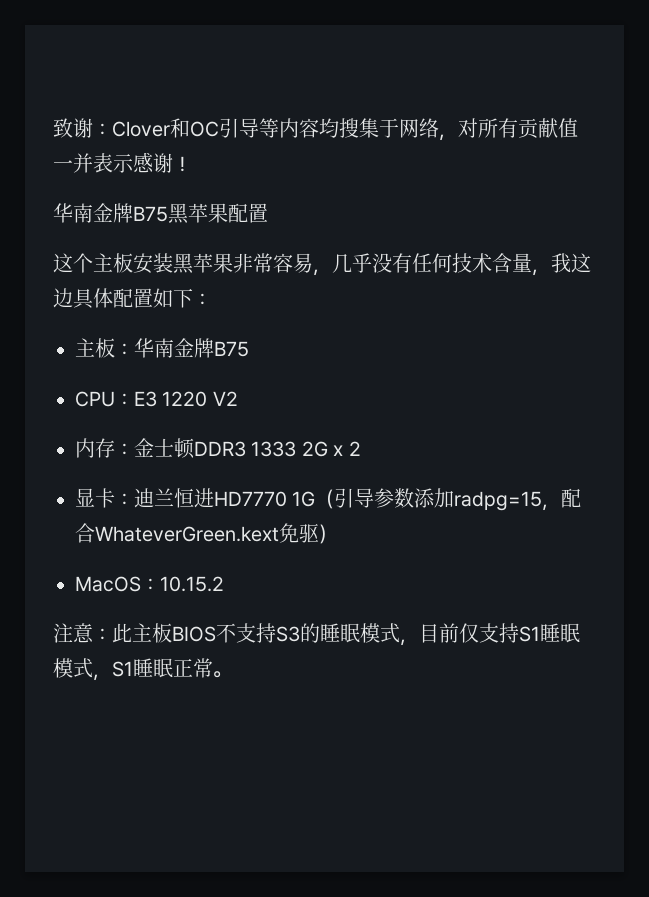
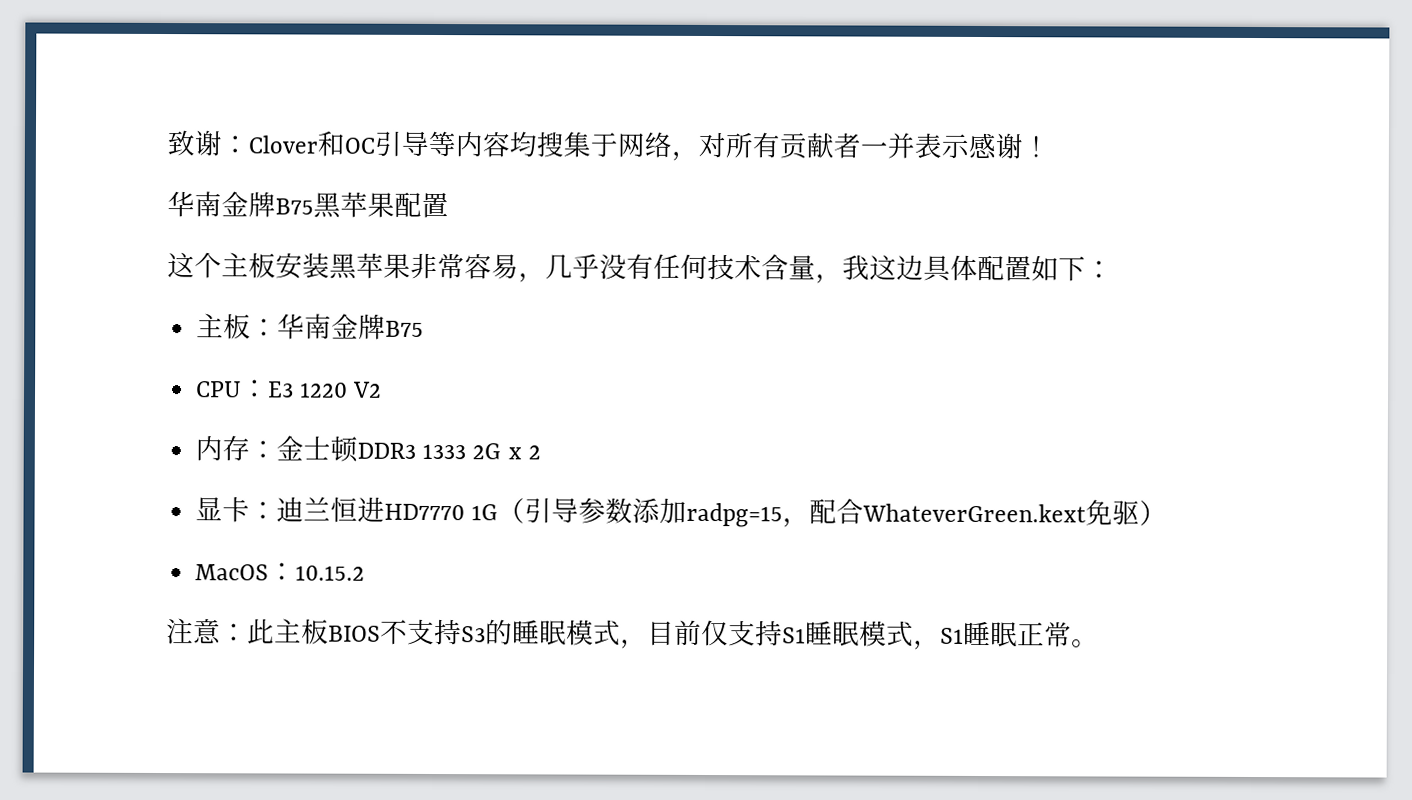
- 致谢：Clover和OC引导等内容均搜集于网络，对所有贡献值一并表示感谢！
+ 致谢：Clover和OC引导等内容均搜集于网络，对所有贡献者一并表示感谢！

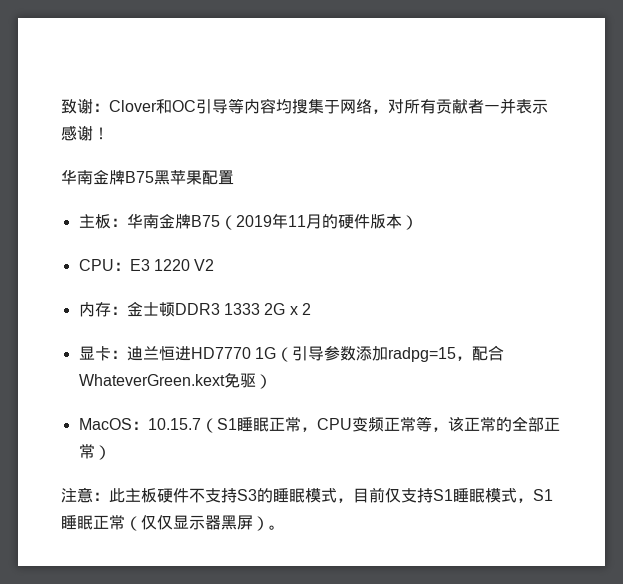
- 这个主板安装黑苹果非常容易，几乎没有任何技术含量，我这边具体配置如下：
- 主板：华南金牌B75
+ 主板：华南金牌B75（2019年11月的硬件版本）
- MacOS：10.15.2
+ MacOS：10.15.7（S1睡眠正常，CPU变频正常等，该正常的全部正常）
- 注意：此主板BIOS不支持S3的睡眠模式，目前仅支持S1睡眠模式，S1睡眠正常。
+ 注意：此主板硬件不支持S3的睡眠模式，目前仅支持S1睡眠模式，S1睡眠正常（仅仅显示器黑屏）。

